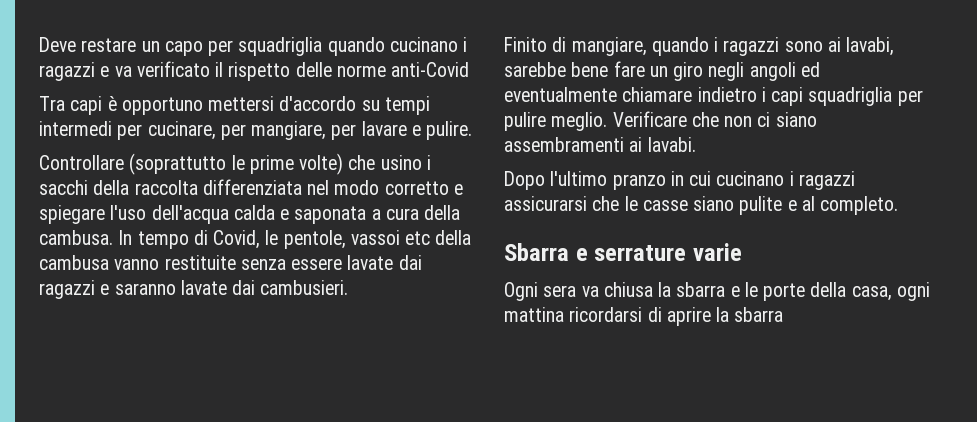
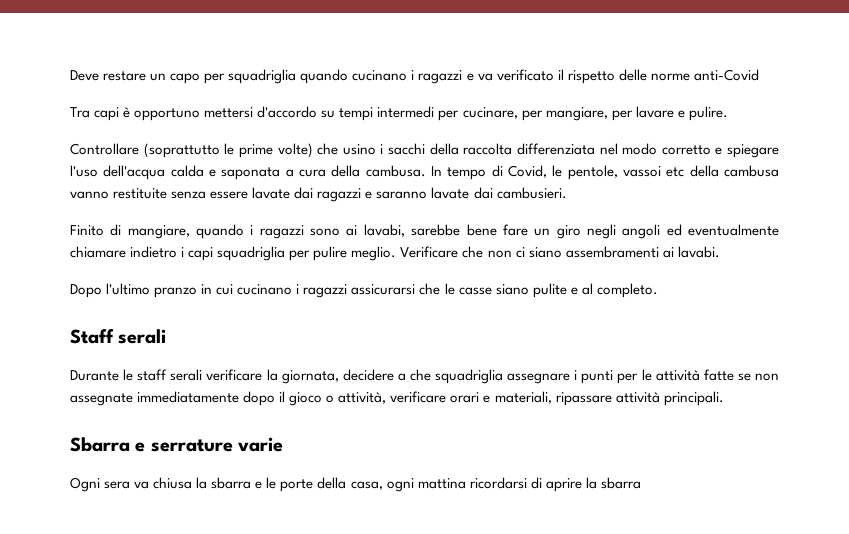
+ Staff serali
+ Durante le staff serali verificare la giornata, decidere a che squadriglia assegnare i punti per le attività fatte se non assegnate immediatamente dopo il gioco o attività, verificare orari e materiali, ripassare attività principali.

